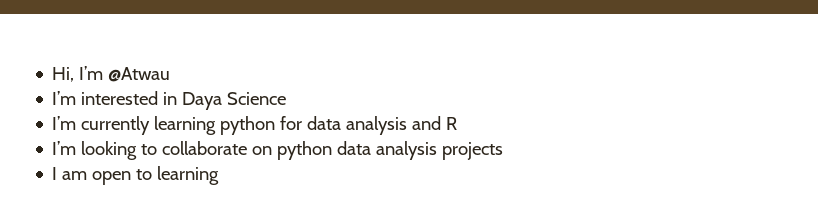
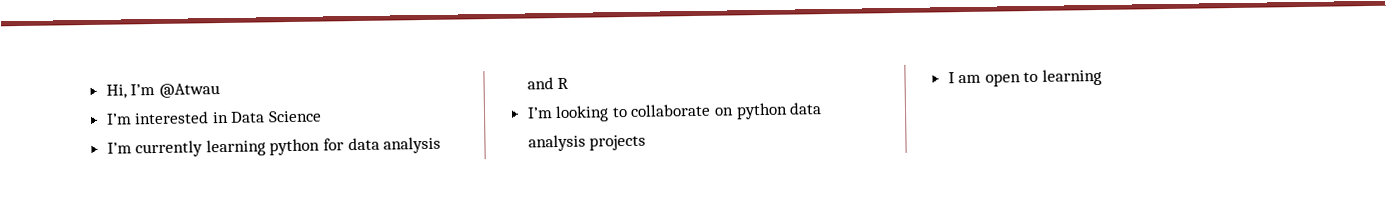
- I’m interested in Daya Science
+ I’m interested in Data Science

